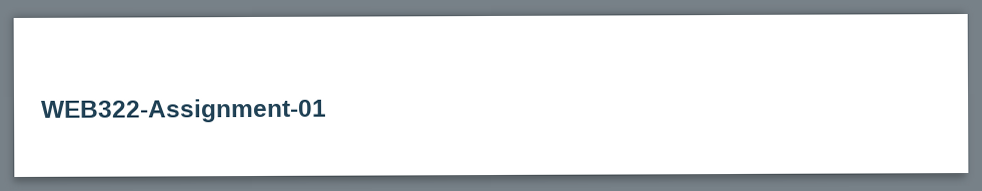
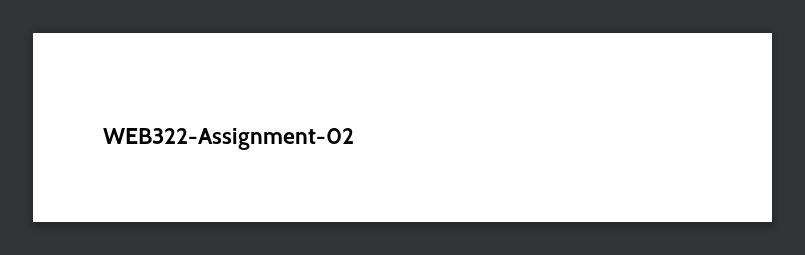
- WEB322-Assignment-01
+ WEB322-Assignment-02

